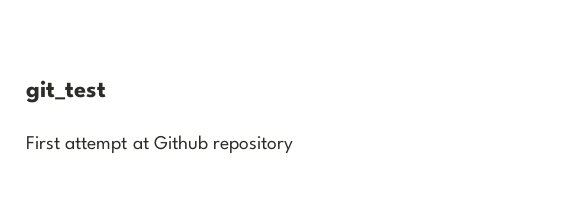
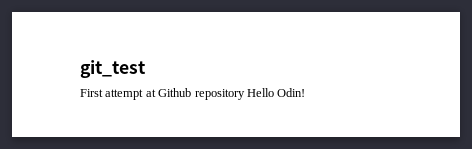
- First attempt at Github repository
+ First attempt at Github repository Hello Odin!

